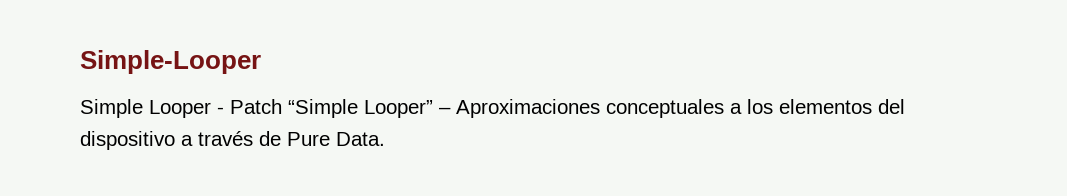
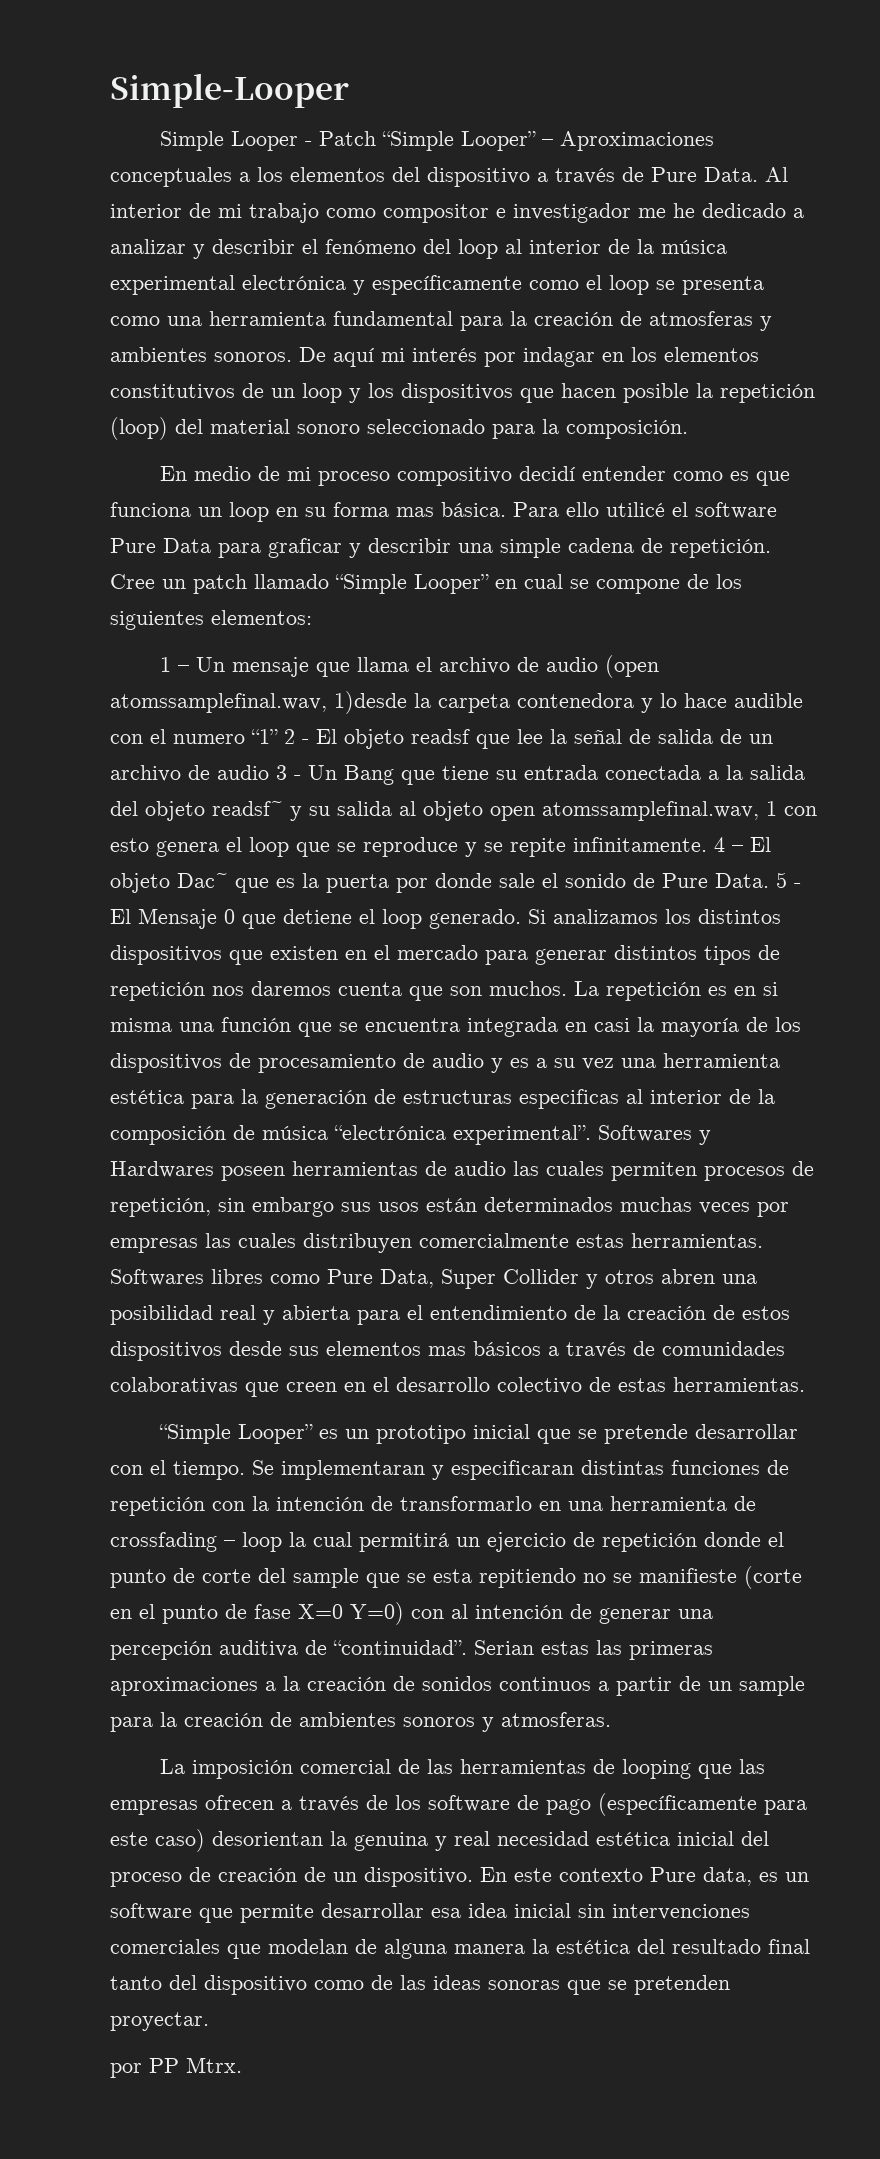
+ Al interior de mi trabajo como compositor e investigador me he dedicado a analizar y describir el fenómeno del loop al interior de la música experimental electrónica y específicamente como el loop se presenta como una herramienta fundamental para la creación de atmosferas y ambientes sonoros. De aquí mi interés por indagar en los elementos constitutivos de un loop y los dispositivos que hacen posible la repetición (loop) del material sonoro seleccionado para la composición.
+ En medio de mi proceso compositivo decidí entender como es que funciona un loop en su forma mas básica. Para ello utilicé el software Pure Data para graficar y describir una simple cadena de repetición. Cree un patch llamado “Simple Looper” en cual se compone de los siguientes elementos:
+ 1 – Un mensaje que llama el archivo de audio (open atomssamplefinal.wav, 1)desde la carpeta contenedora y lo hace audible con el numero “1” 2 - El objeto readsf que lee la señal de salida de un archivo de audio 3 - Un Bang que tiene su entrada conectada a la salida del objeto readsf~ y su salida al objeto open atomssamplefinal.wav, 1 con esto genera el loop que se reproduce y se repite infinitamente. 4 – El objeto Dac~ que es la puerta por donde sale el sonido de Pure Data. 5 - El Mensaje 0 que detiene el loop generado. Si analizamos los distintos dispositivos que existen en el mercado para generar distintos tipos de repetición nos daremos cuenta que son muchos. La repetición es en si misma una función que se encuentra integrada en casi la mayoría de los dispositivos de procesamiento de audio y es a su vez una herramienta estética para la generación de estructuras especificas al interior de la composición de música “electrónica experimental”. Softwares y Hardwares poseen herramientas de audio las cuales permiten procesos de repetición, sin embargo sus usos están determinados muchas veces por empresas las cuales distribuyen comercialmente estas herramientas. Softwares libres como Pure Data, Super Collider y otros abren una posibilidad real y abierta para el entendimiento de la creación de estos dispositivos desde sus elementos mas básicos a través de comunidades colaborativas que creen en el desarrollo colectivo de estas herramientas.
+ “Simple Looper” es un prototipo inicial que se pretende desarrollar con el tiempo. Se implementaran y especificaran distintas funciones de repetición con la intención de transformarlo en una herramienta de crossfading – loop la cual permitirá un ejercicio de repetición donde el punto de corte del sample que se esta repitiendo no se manifieste (corte en el punto de fase X=0 Y=0) con al intención de generar una percepción auditiva de “continuidad”. Serian estas las primeras aproximaciones a la creación de sonidos continuos a partir de un sample para la creación de ambientes sonoros y atmosferas.
+ La imposición comercial de las herramientas de looping que las empresas ofrecen a través de los software de pago (específicamente para este caso) desorientan la genuina y real necesidad estética inicial del proceso de creación de un dispositivo. En este contexto Pure data, es un software que permite desarrollar esa idea inicial sin intervenciones comerciales que modelan de alguna manera la estética del resultado final tanto del dispositivo como de las ideas sonoras que se pretenden proyectar.
+ por PP Mtrx.

